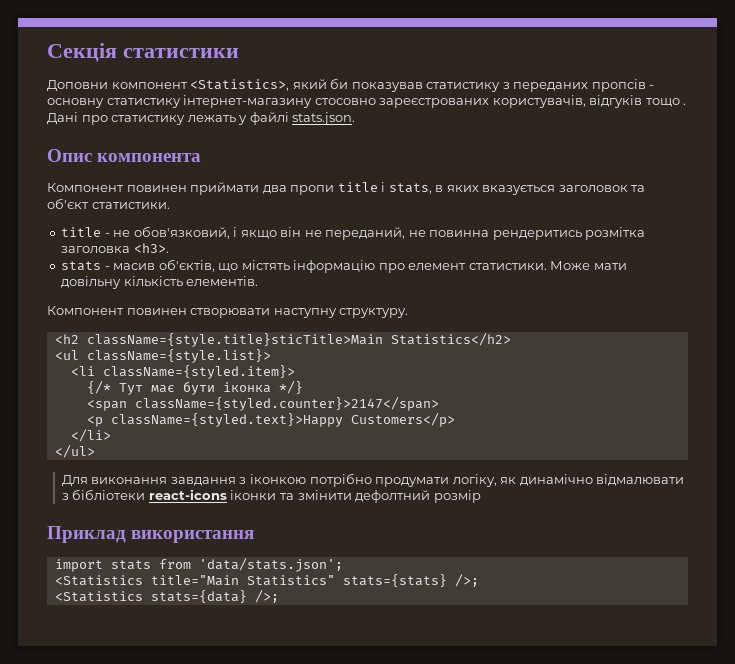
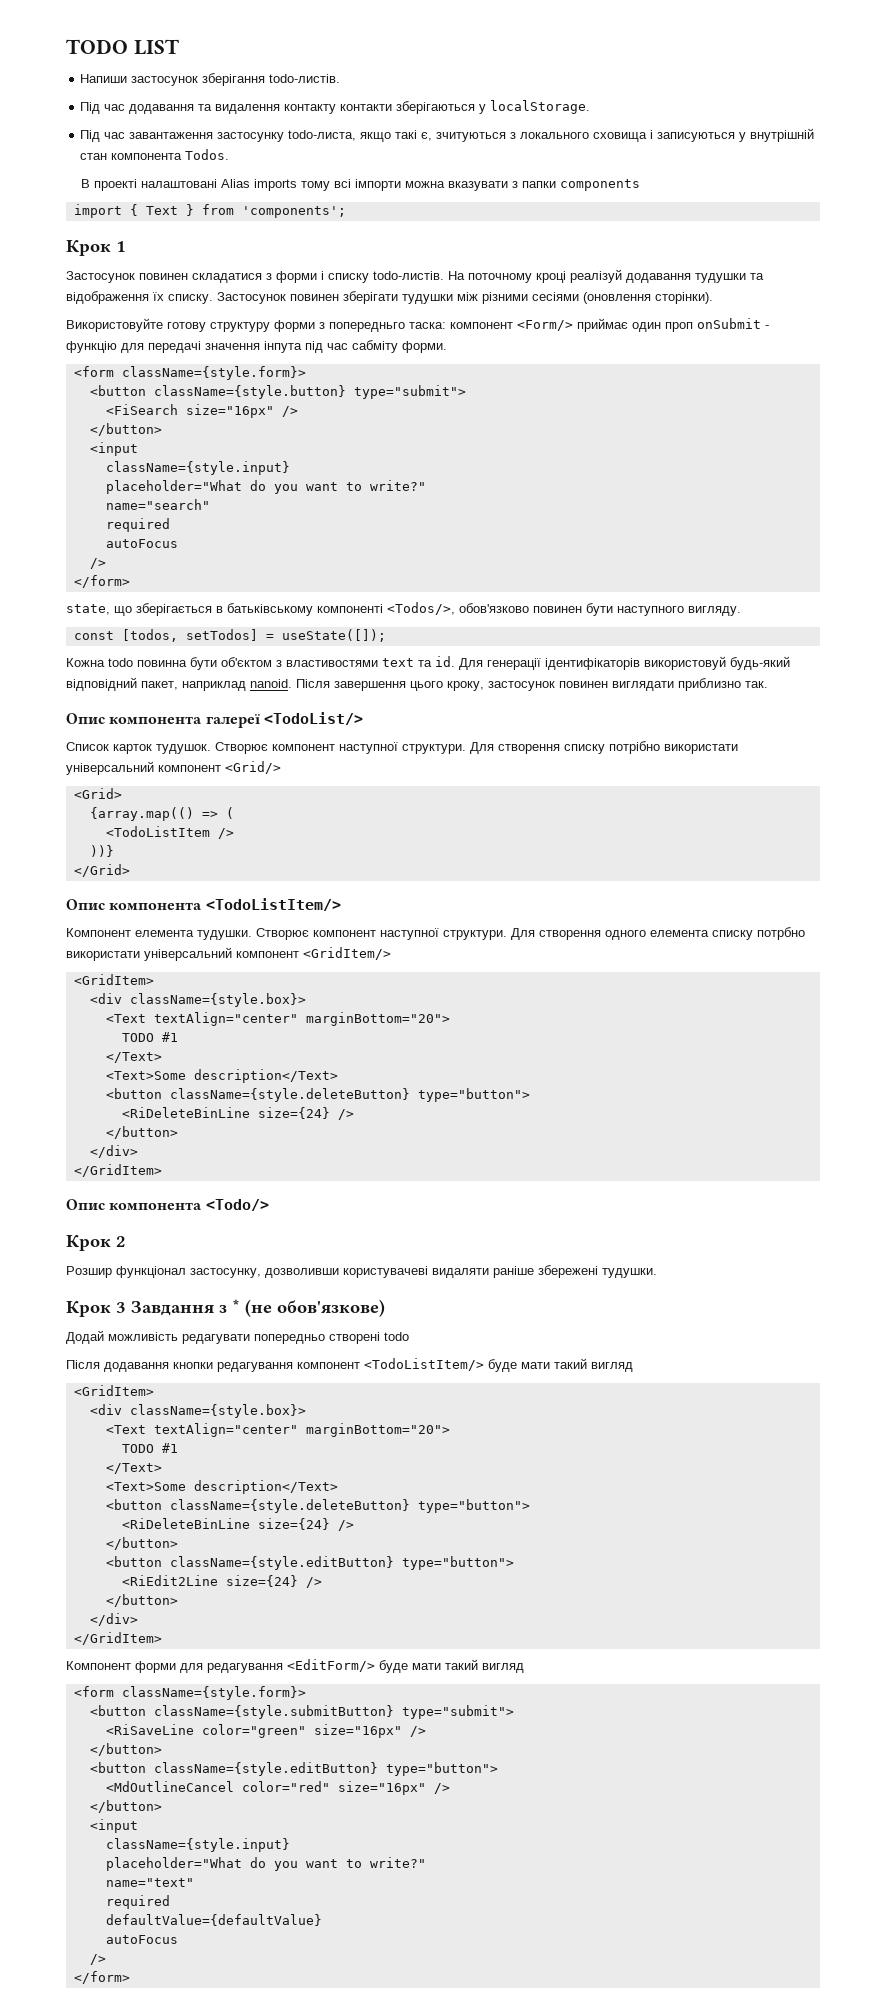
- Секція статистики
- Доповни компонент <Statistics>, який би показував статистику з переданих пропсів - основну статистику інтернет-магазину стосовно зареєстрованих користувачів, відгуків тощо . Дані про статистику лежать у файлі stats.json.
- Опис компонента
- Компонент повинен приймати два пропи title і stats, в яких вказується заголовок та об'єкт статистики.
- title - не обов'язковий, і якщо він не переданий, не повинна рендеритись розмітка заголовка <h3>.
- stats - масив об'єктів, що містять інформацію про елемент статистики. Може мати довільну кількість елементів.
- Компонент повинен створювати наступну структуру.
- <h2 className={style.title}sticTitle>Main Statistics</h2>
- <ul className={style.list}>
- <li className={styled.item}>
- {/* Тут має бути іконка */}
- <span className={styled.counter}>2147</span>
- <p className={styled.text}>Happy Customers</p>
- </li>
- </ul>
- Для виконання завдання з іконкою потрібно продумати логіку, як динамічно відмалювати з бібліотеки react-icons іконки та змінити дефолтний розмір
- Приклад використання
- import stats from 'data/stats.json';
- <Statistics title="Main Statistics" stats={stats} />;
- <Statistics stats={data} />;
+ TODO LIST
+ Напиши застосунок зберігання todo-листів.
+ Під час додавання та видалення контакту контакти зберігаються у localStorage.
+ Під час завантаження застосунку todo-листа, якщо такі є, зчитуються з локального сховища і записуються у внутрішній стан компонента Todos.
+ В проекті налаштовані Alias imports тому всі імпорти можна вказувати з папки components
+ import { Text } from 'components';
+ Крок 1
+ Застосунок повинен складатися з форми і списку todo-листів. На поточному кроці реалізуй додавання тудушки та відображення їх списку. Застосунок повинен зберігати тудушки між різними сесіями (оновлення сторінки).
+ Використовуйте готову структуру форми з попередньго таска: компонент <Form/> приймає один проп onSubmit - функцію для передачі значення інпута під час сабміту форми.
+ <form className={style.form}>
+ <button className={style.button} type="submit">
+ <FiSearch size="16px" />
+ </button>
+ <input
+ className={style.input}
+ placeholder="What do you want to write?"
+ name="search"
+ required
+ autoFocus
+ />
+ </form>
+ state, що зберігається в батьківському компоненті <Todos/>, обов'язково повинен бути наступного вигляду.
+ const [todos, setTodos] = useState([]);
+ Кожна todo повинна бути об'єктом з властивостями text та id. Для генерації ідентифікаторів використовуй будь-який відповідний пакет, наприклад nanoid. Після завершення цього кроку, застосунок повинен виглядати приблизно так.
+ Опис компонента галереї <TodoList/>
+ Список карток тудушок. Створює компонент наступної структури. Для створення списку потрібно використати універсальний компонент <Grid/>
+ <Grid>
+ {array.map(() => (
+ <TodoListItem />
+ ))}
+ </Grid>
+ Опис компонента <TodoListItem/>
+ Компонент елемента тудушки. Створює компонент наступної структури. Для створення одного елемента списку потрбно використати універсальний компонент <GridItem/>
+ <GridItem>
+ <div className={style.box}>
+ <Text textAlign="center" marginBottom="20">
+ TODO #1
+ </Text>
+ <Text>Some description</Text>
+ <button className={style.deleteButton} type="button">
+ <RiDeleteBinLine size={24} />
+ </button>
+ </div>
+ </GridItem>
+ Опис компонента <Todo/>
+ Крок 2
+ Розшир функціонал застосунку, дозволивши користувачеві видаляти раніше збережені тудушки.
+ Крок 3 Завдання з * (не обов'язкове)
+ Додай можливість редагувати попередньо створені todo
+ Після додавання кнопки редагування компонент <TodoListItem/> буде мати такий вигляд
+ <GridItem>
+ <div className={style.box}>
+ <Text textAlign="center" marginBottom="20">
+ TODO #1
+ </Text>
+ <Text>Some description</Text>
+ <button className={style.deleteButton} type="button">
+ <RiDeleteBinLine size={24} />
+ </button>
+ <button className={style.editButton} type="button">
+ <RiEdit2Line size={24} />
+ </button>
+ </div>
+ </GridItem>
+ Компонент форми для редагування <EditForm/> буде мати такий вигляд
+ <form className={style.form}>
+ <button className={style.submitButton} type="submit">
+ <RiSaveLine color="green" size="16px" />
+ </button>
+ <button className={style.editButton} type="button">
+ <MdOutlineCancel color="red" size="16px" />
+ </button>
+ <input
+ className={style.input}
+ placeholder="What do you want to write?"
+ name="text"
+ required
+ defaultValue={defaultValue}
+ autoFocus
+ />
+ </form>

